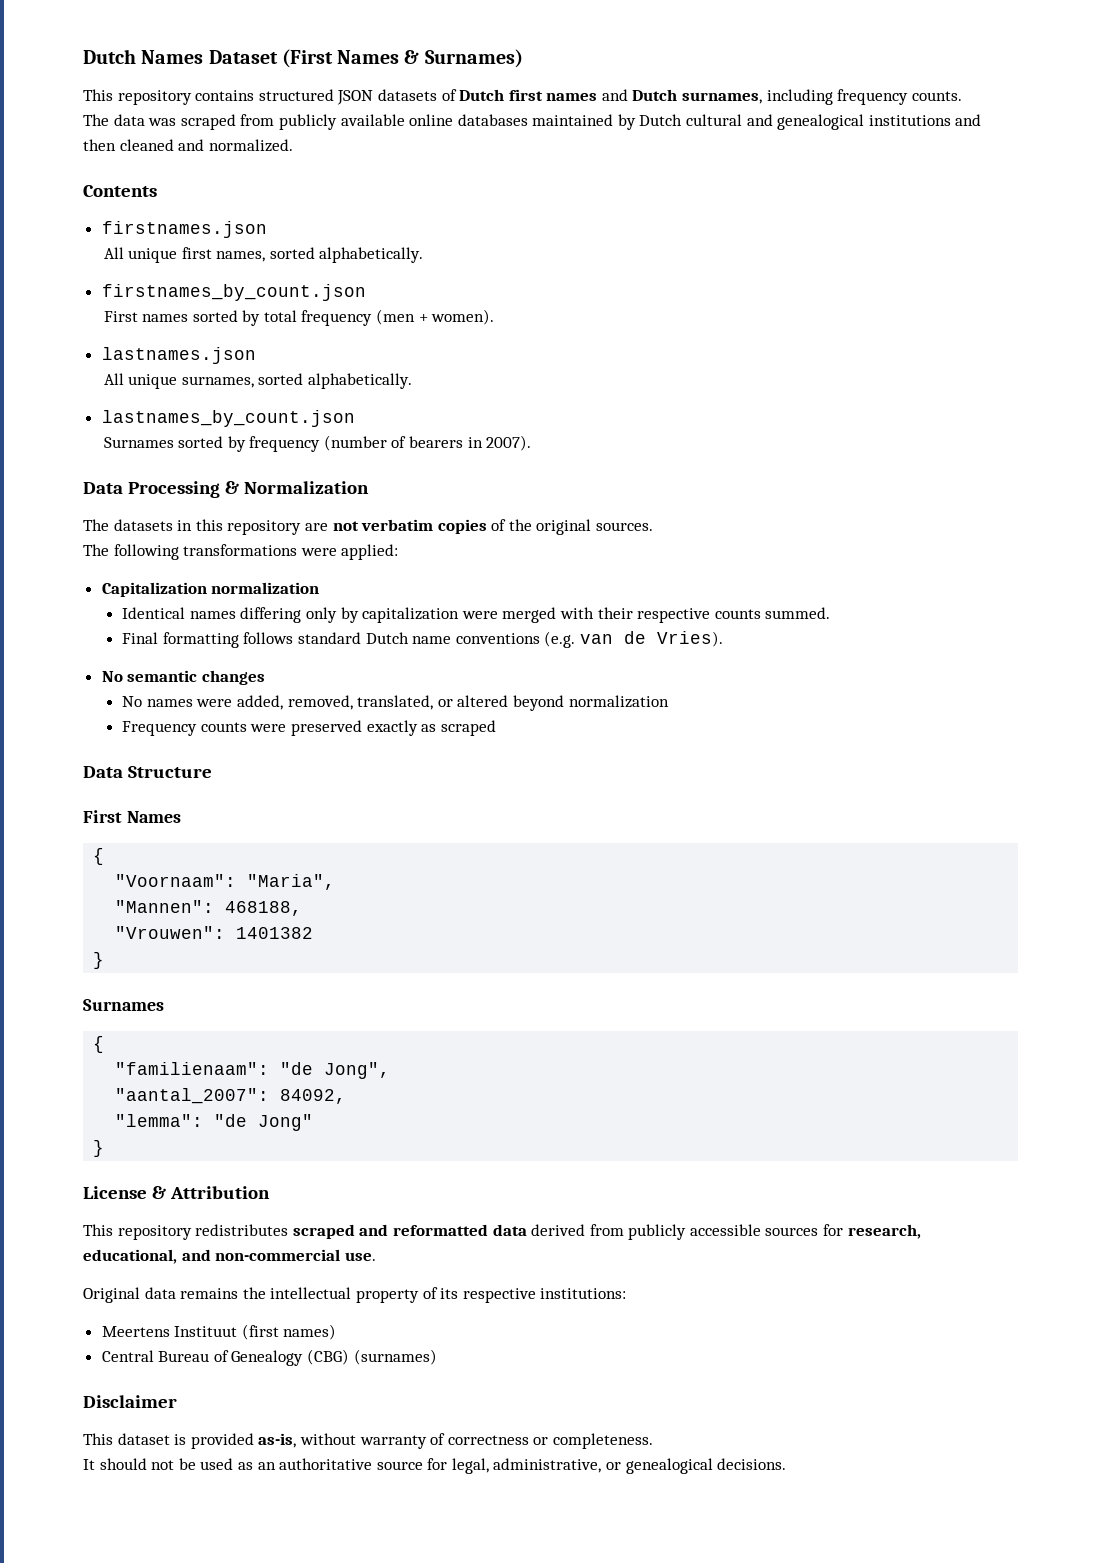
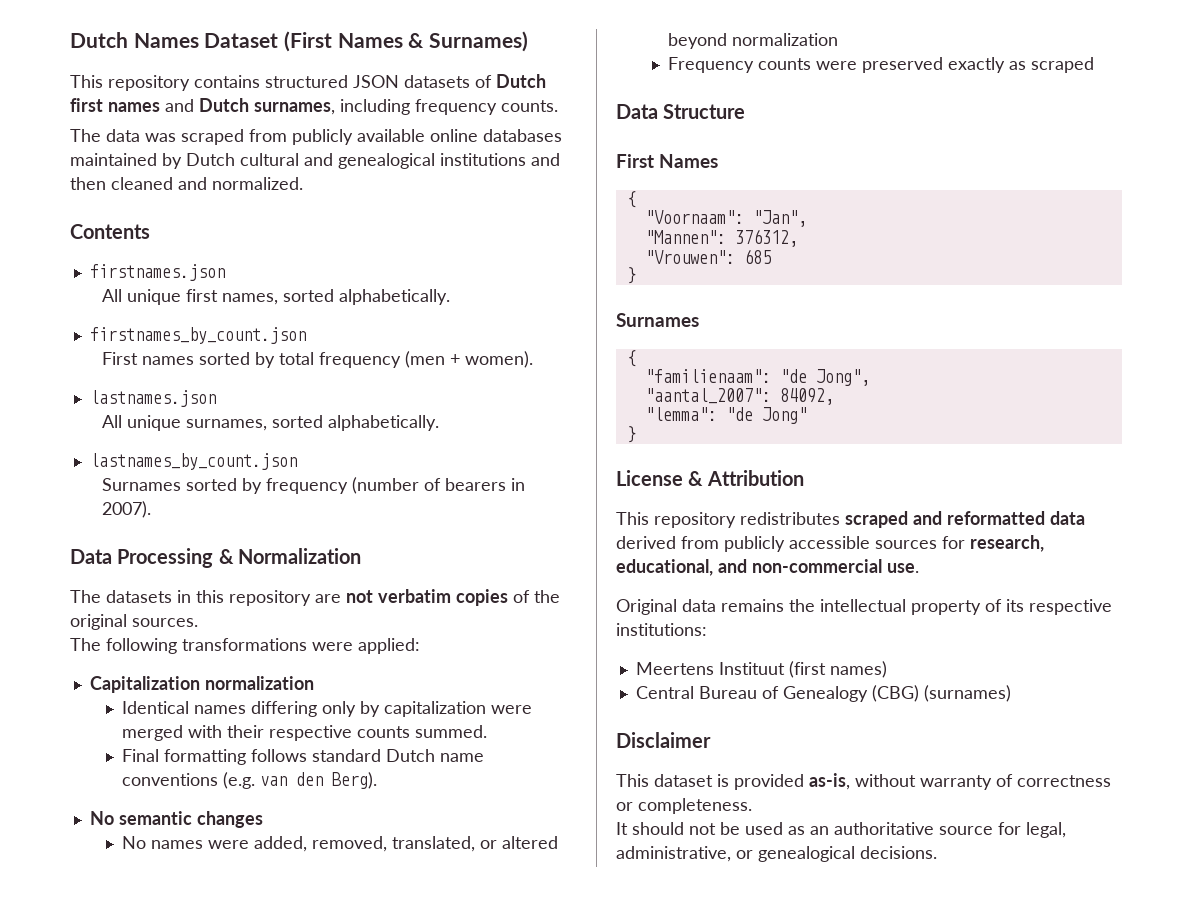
- Final formatting follows standard Dutch name conventions (e.g. van de Vries).
+ Final formatting follows standard Dutch name conventions (e.g. van den Berg).
- "Voornaam": "Maria",
+ "Voornaam": "Jan",
- "Mannen": 468188,
+ "Mannen": 376312,
- "Vrouwen": 1401382
+ "Vrouwen": 685

